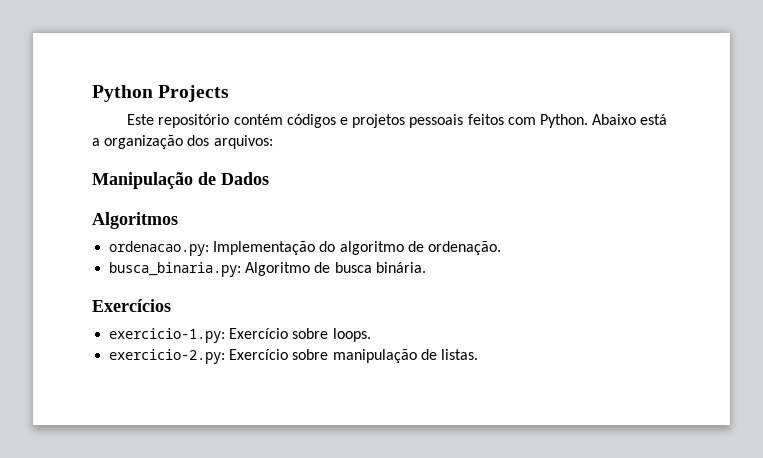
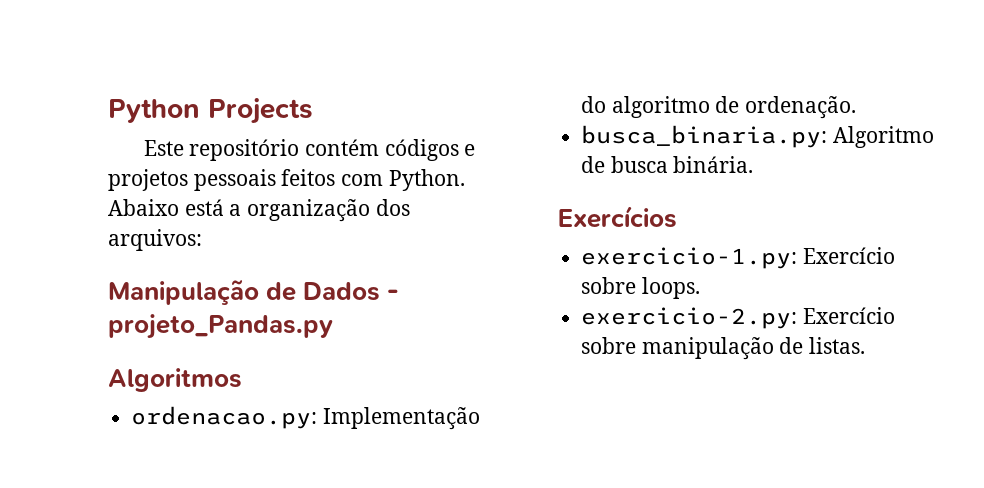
- Manipulação de Dados
+ Manipulação de Dados - projeto_Pandas.py

